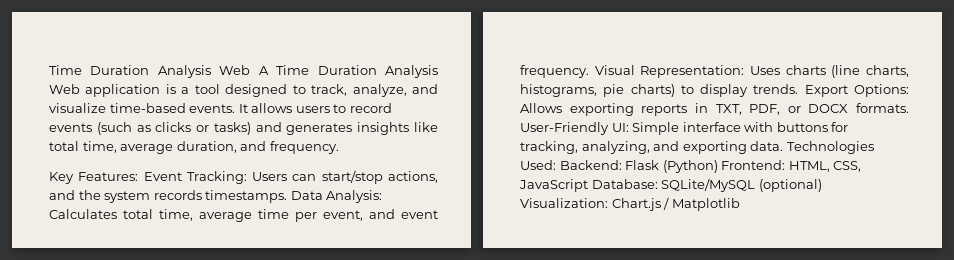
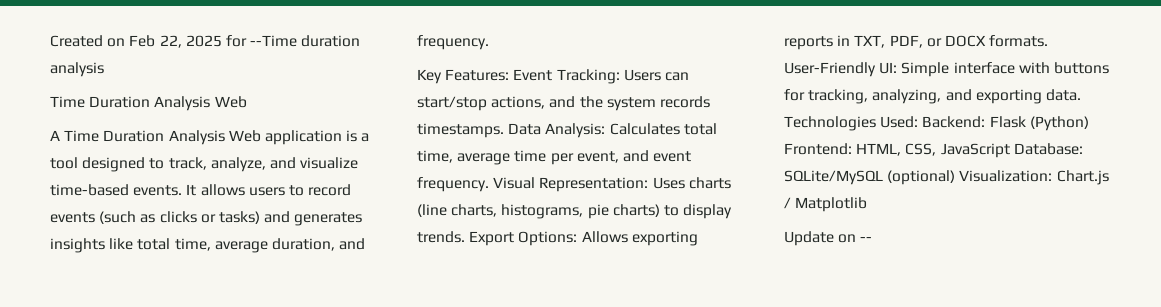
- Time Duration Analysis Web A Time Duration Analysis Web application is a tool designed to track, analyze, and visualize time-based events.
+ Created on Feb 22, 2025 for --Time duration analysis
+ Time Duration Analysis Web
+ A Time Duration Analysis Web application is a tool designed to track, analyze, and visualize time-based events.
+ Update on --

